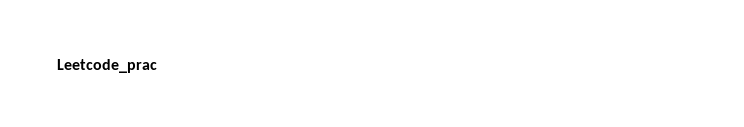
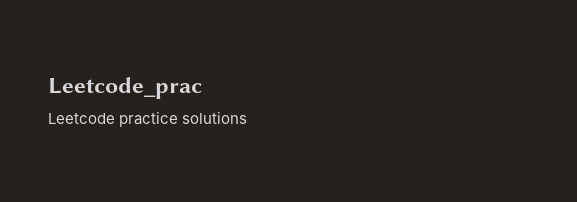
+ Leetcode practice solutions

